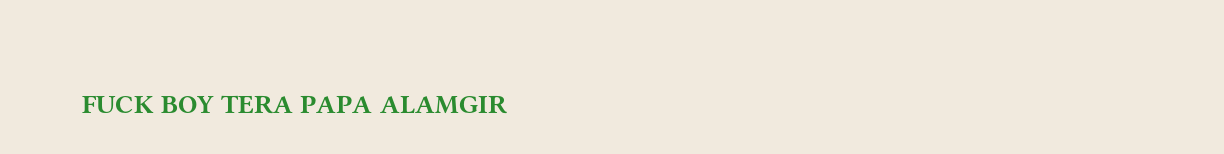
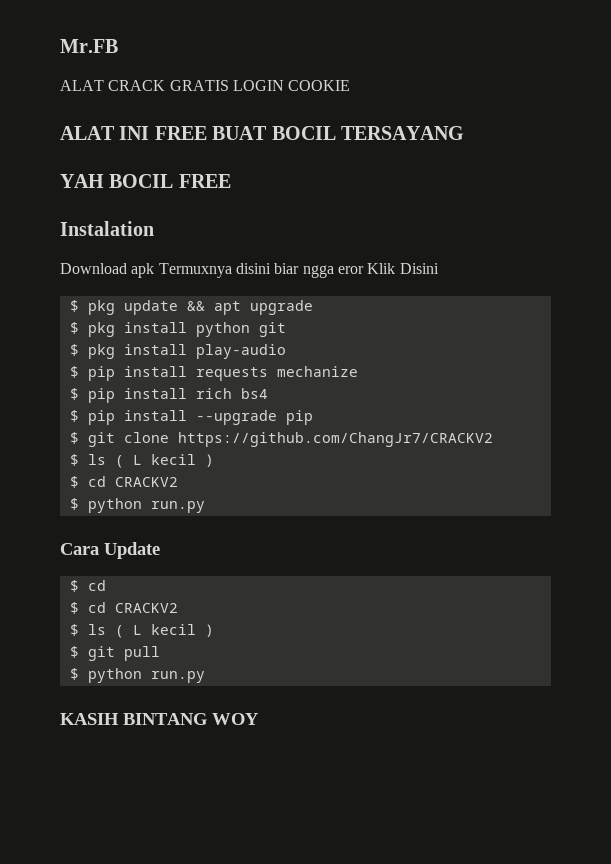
- FUCK BOY TERA PAPA ALAMGIR
+ Mr.FB
+ ALAT CRACK GRATIS LOGIN COOKIE
+ ALAT INI FREE BUAT BOCIL TERSAYANG
+ YAH BOCIL FREE
+ Instalation
+ Download apk Termuxnya disini biar ngga eror Klik Disini
+ $ pkg update && apt upgrade
+ $ pkg install python git
+ $ pkg install play-audio
+ $ pip install requests mechanize
+ $ pip install rich bs4
+ $ pip install --upgrade pip
+ $ git clone https://github.com/ChangJr7/CRACKV2
+ $ ls ( L kecil )
+ $ cd CRACKV2
+ $ python run.py
+ Cara Update
+ $ cd
+ $ cd CRACKV2
+ $ ls ( L kecil )
+ $ git pull
+ $ python run.py
+ KASIH BINTANG WOY

